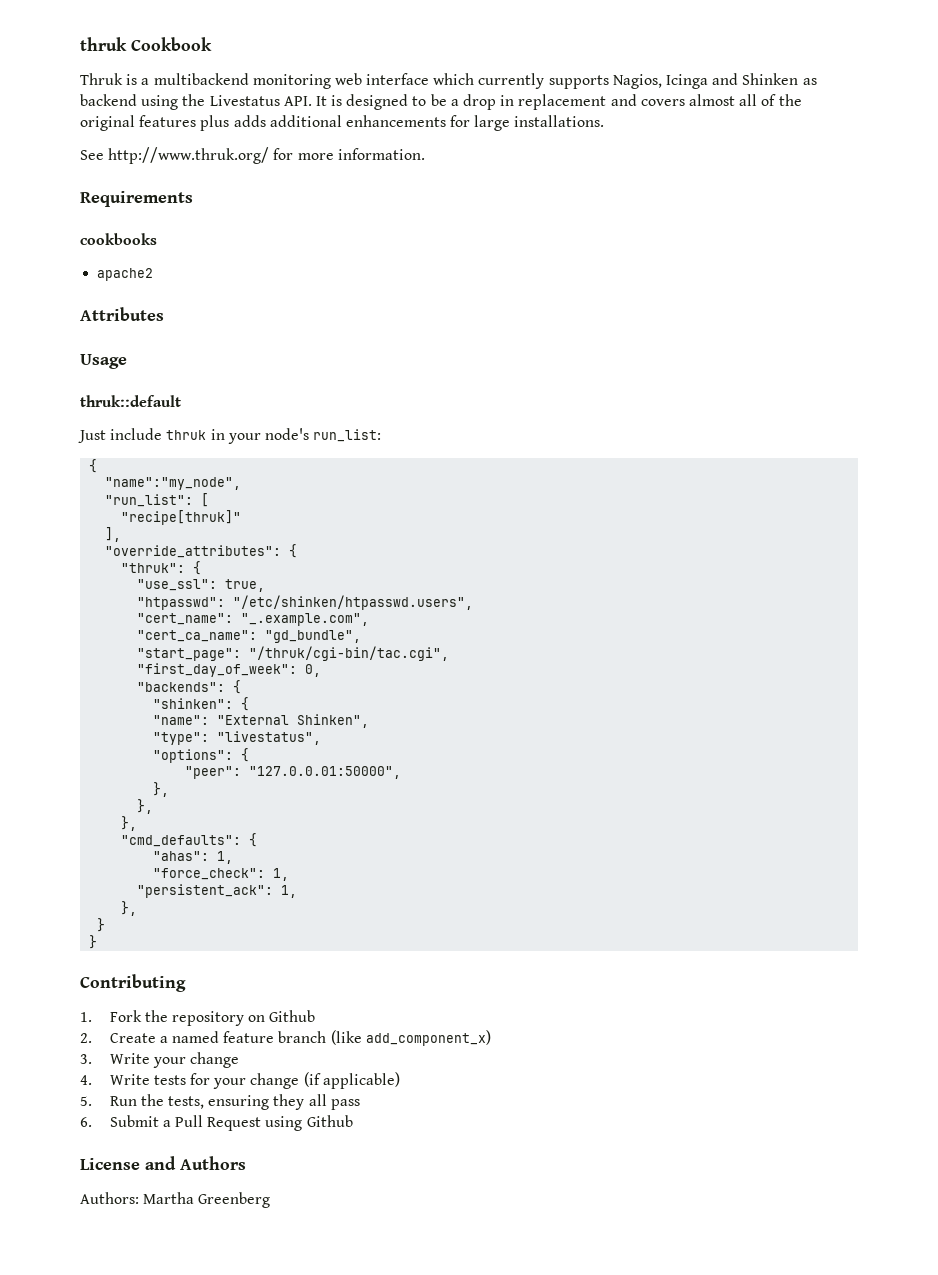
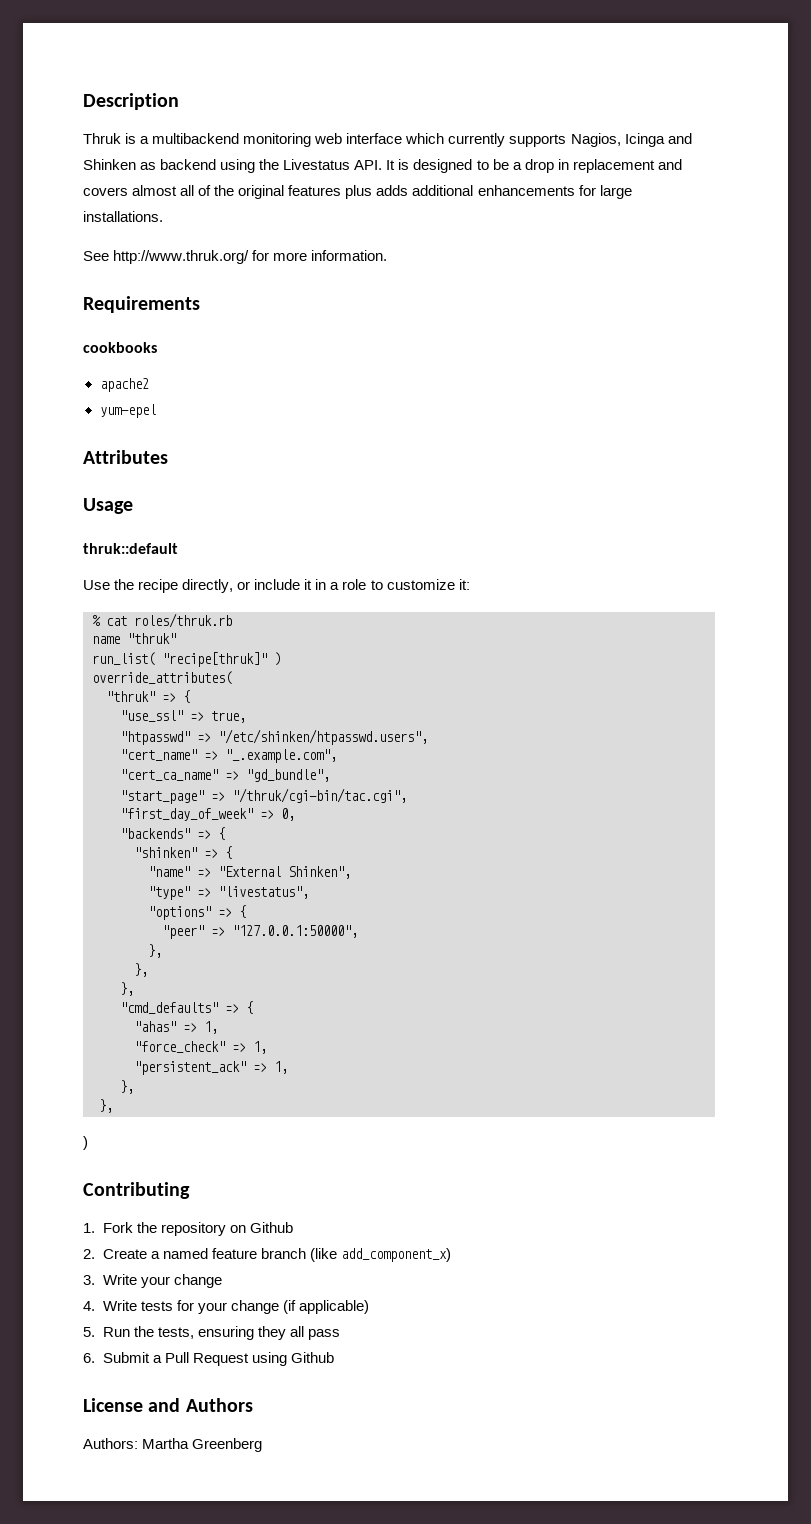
- thruk Cookbook
+ Description
+ yum-epel
- Just include thruk in your node's run_list:
- {
- "name":"my_node",
- "run_list": [
- "recipe[thruk]"
- ],
- "override_attributes": {
- "thruk": {
- "use_ssl": true,
- "htpasswd": "/etc/shinken/htpasswd.users",
- "cert_name": "_.example.com",
- "cert_ca_name": "gd_bundle",
- "start_page": "/thruk/cgi-bin/tac.cgi",
- "first_day_of_week": 0,
- "backends": {
- "shinken": {
- "name": "External Shinken",
+ Use the recipe directly, or include it in a role to customize it:
+ % cat roles/thruk.rb
+ name "thruk"
+ run_list( "recipe[thruk]" )
+ override_attributes(
+ "thruk" => {
+ "use_ssl" => true,
+ "htpasswd" => "/etc/shinken/htpasswd.users",
+ "cert_name" => "_.example.com",
+ "cert_ca_name" => "gd_bundle",
+ "start_page" => "/thruk/cgi-bin/tac.cgi",
+ "first_day_of_week" => 0,
+ "backends" => {
+ "shinken" => {
+ "name" => "External Shinken",
- "type": "livestatus",
+ "type" => "livestatus",
- "options": {
- "peer": "127.0.0.01:50000",
+ "options" => {
+ "peer" => "127.0.0.1:50000",
- "cmd_defaults": {
- "ahas": 1,
- "force_check": 1,
- "persistent_ack": 1,
+ "cmd_defaults" => {
+ "ahas" => 1,
+ "force_check" => 1,
+ "persistent_ack" => 1,
  },
- }
- }
+ },
+ )

